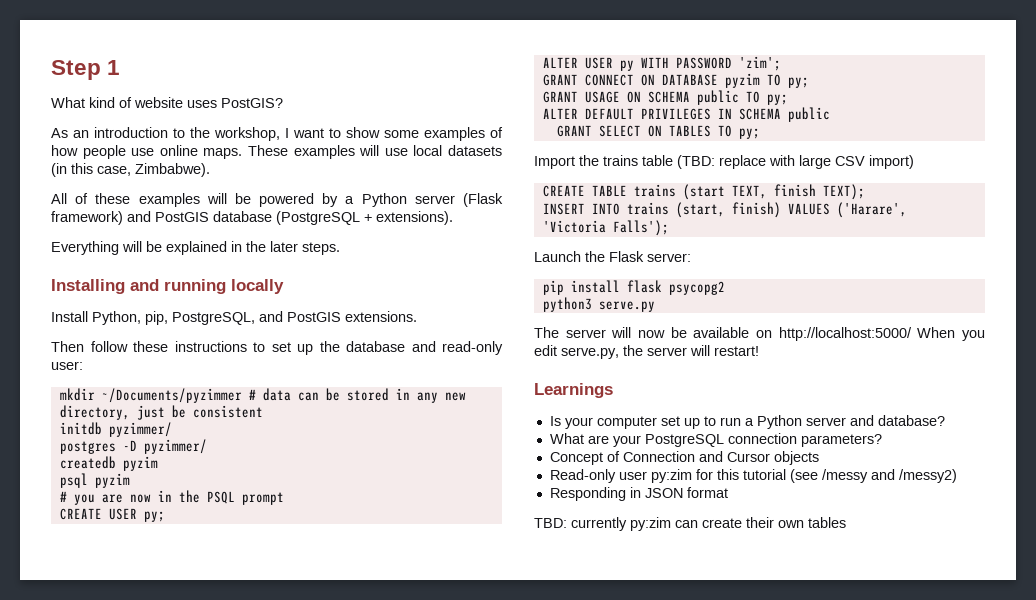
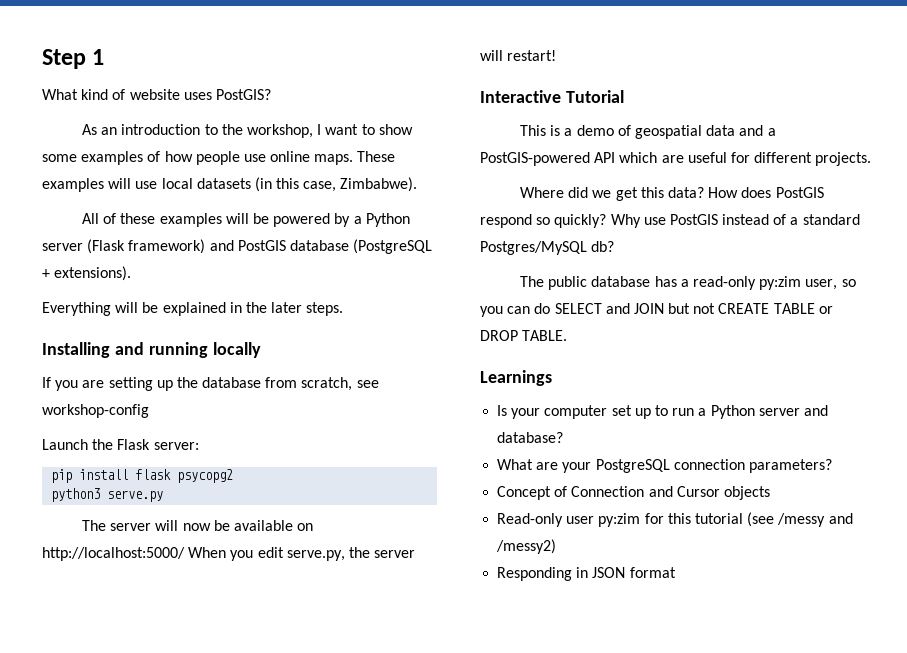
- Install Python, pip, PostgreSQL, and PostGIS extensions.
- Then follow these instructions to set up the database and read-only user:
- mkdir ~/Documents/pyzimmer # data can be stored in any new directory, just be consistent
- initdb pyzimmer/
- postgres -D pyzimmer/
- createdb pyzim
- psql pyzim
- # you are now in the PSQL prompt
- CREATE USER py;
- ALTER USER py WITH PASSWORD 'zim';
- GRANT CONNECT ON DATABASE pyzim TO py;
- GRANT USAGE ON SCHEMA public TO py;
- ALTER DEFAULT PRIVILEGES IN SCHEMA public
- GRANT SELECT ON TABLES TO py;
- Import the trains table (TBD: replace with large CSV import)
- CREATE TABLE trains (start TEXT, finish TEXT);
- INSERT INTO trains (start, finish) VALUES ('Harare', 'Victoria Falls');
+ If you are setting up the database from scratch, see workshop-config
+ Interactive Tutorial
+ This is a demo of geospatial data and a PostGIS-powered API which are useful for different projects.
+ Where did we get this data? How does PostGIS respond so quickly? Why use PostGIS instead of a standard Postgres/MySQL db?
+ The public database has a read-only py:zim user, so you can do SELECT and JOIN but not CREATE TABLE or DROP TABLE.
- TBD: currently py:zim can create their own tables

